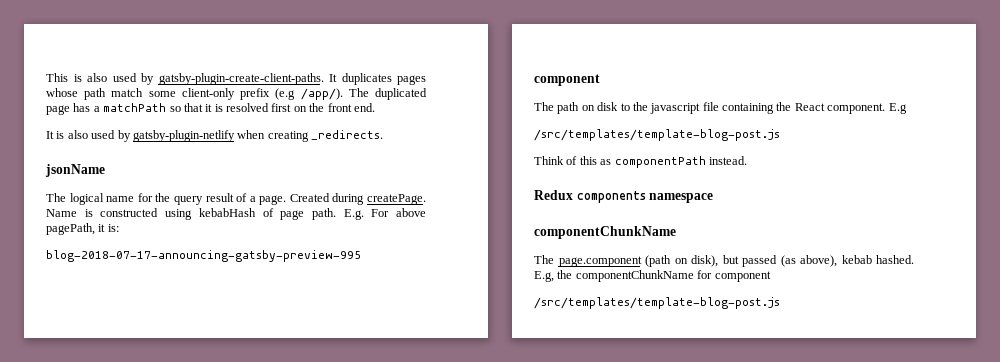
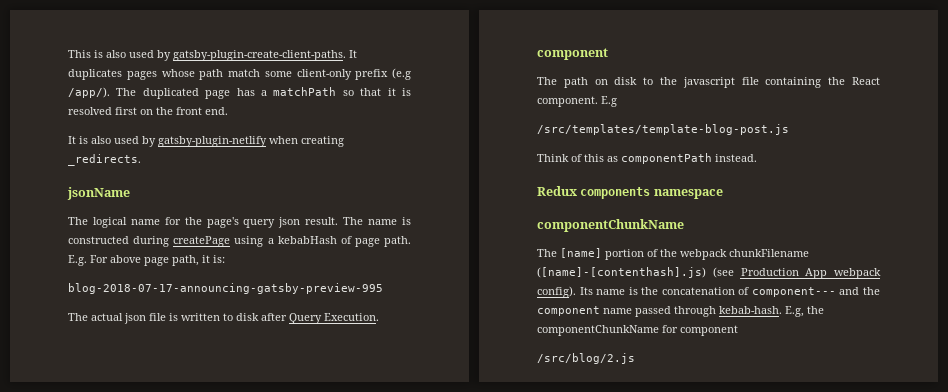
- The logical name for the query result of a page. Created during createPage. Name is constructed using kebabHash of page path.
+ The logical name for the page's query json result. The name is constructed during createPage using a kebabHash of page path.
- E.g. For above pagePath, it is:
+ E.g. For above page path, it is:
+ The actual json file is written to disk after Query Execution.
- The page.component (path on disk), but passed (as above), kebab hashed.
+ The [name] portion of the webpack chunkFilename ([name]-[contenthash].js) (see Production App webpack config). Its name is the concatenation of component--- and the component name passed through kebab-hash.
  E.g, the componentChunkName for component
- /src/templates/template-blog-post.js
+ /src/blog/2.js

